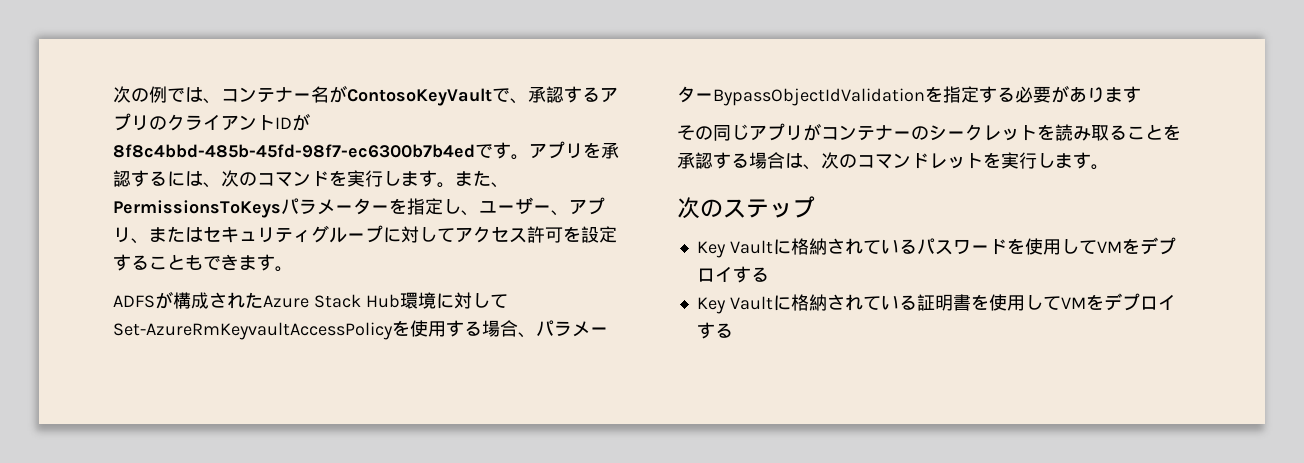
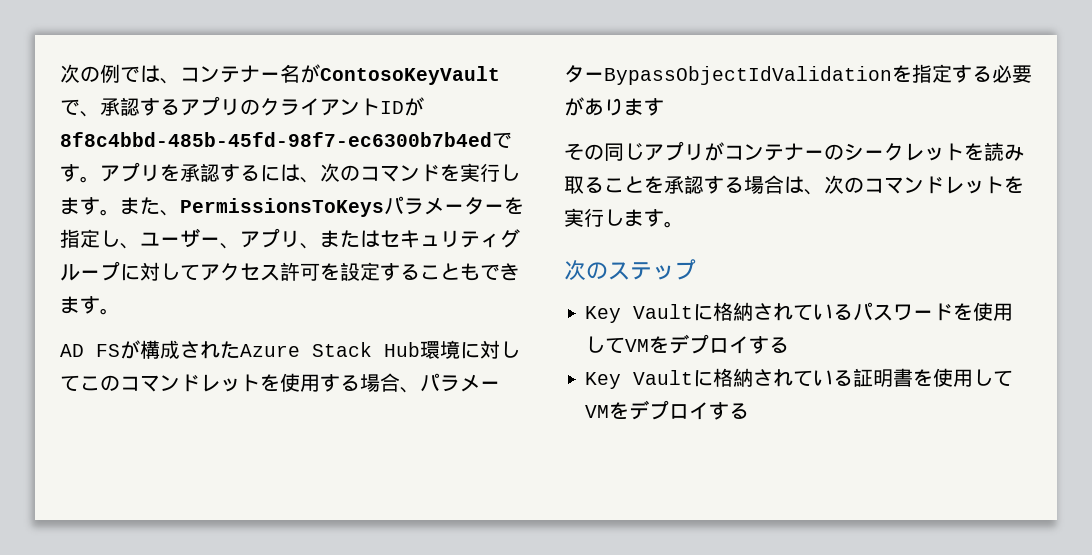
- ADFSが構成されたAzure Stack Hub環境に対してSet-AzureRmKeyvaultAccessPolicyを使用する場合、パラメーターBypassObjectIdValidationを指定する必要があります
+ AD FSが構成されたAzure Stack Hub環境に対してこのコマンドレットを使用する場合、パラメーターBypassObjectIdValidationを指定する必要があります

